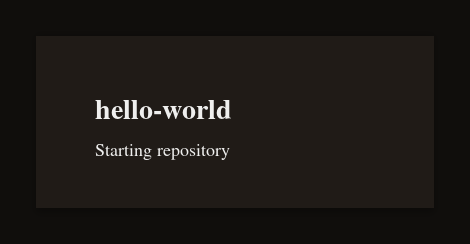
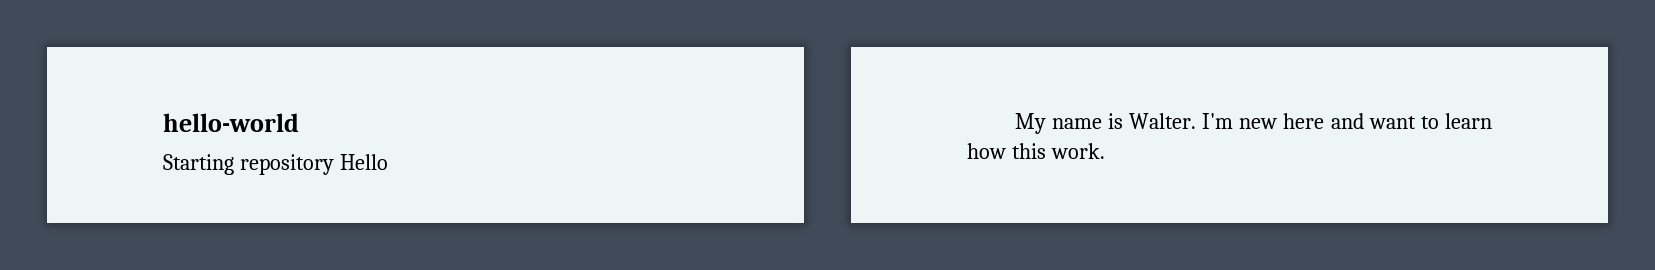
- Starting repository
+ Starting repository Hello
+ My name is Walter. I'm new here and want to learn how this work.

